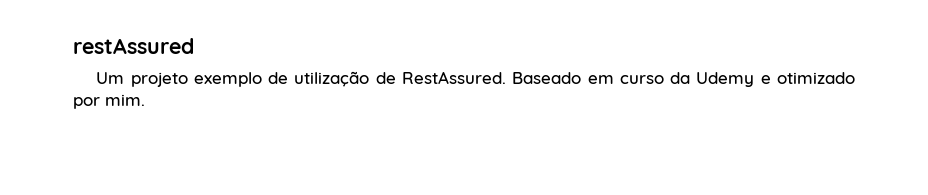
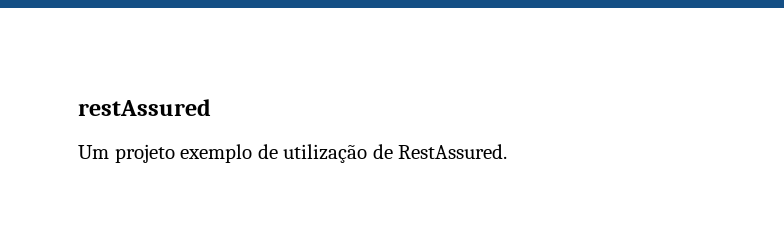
- Baseado em curso da Udemy e otimizado por mim.

